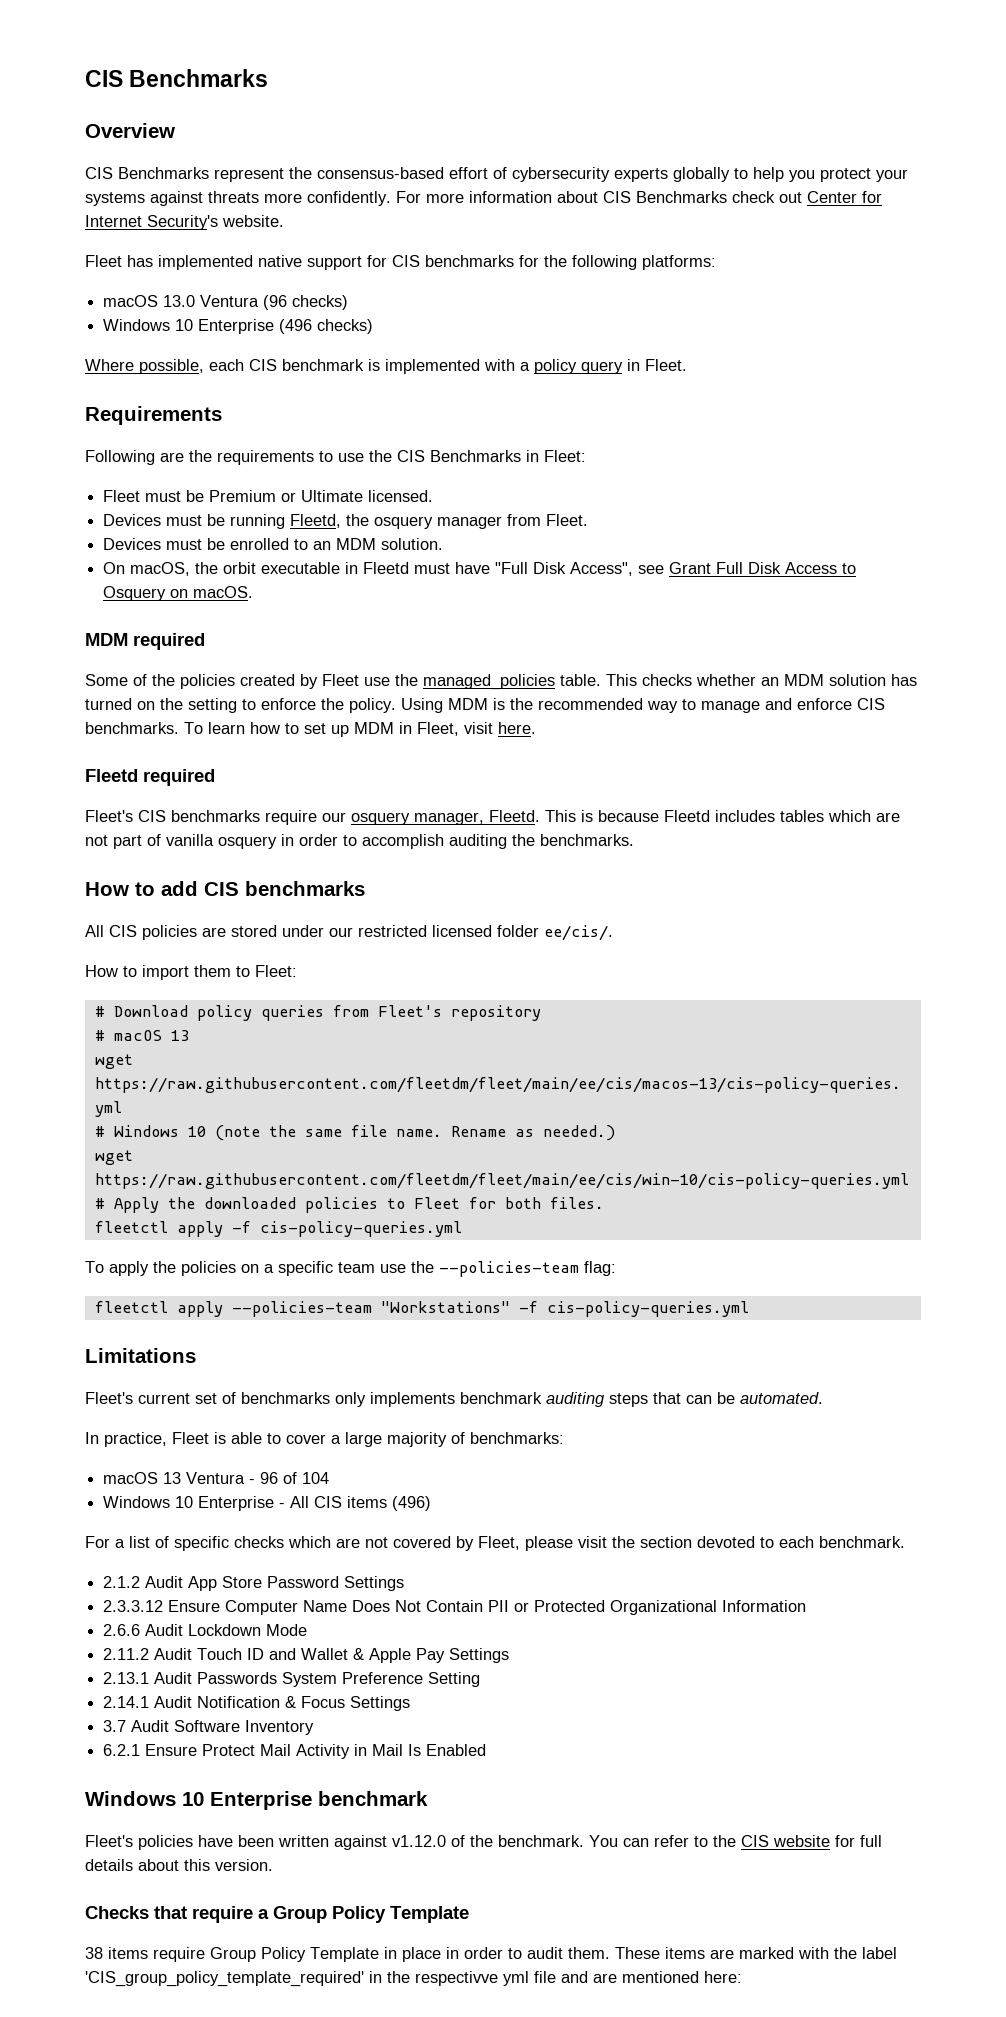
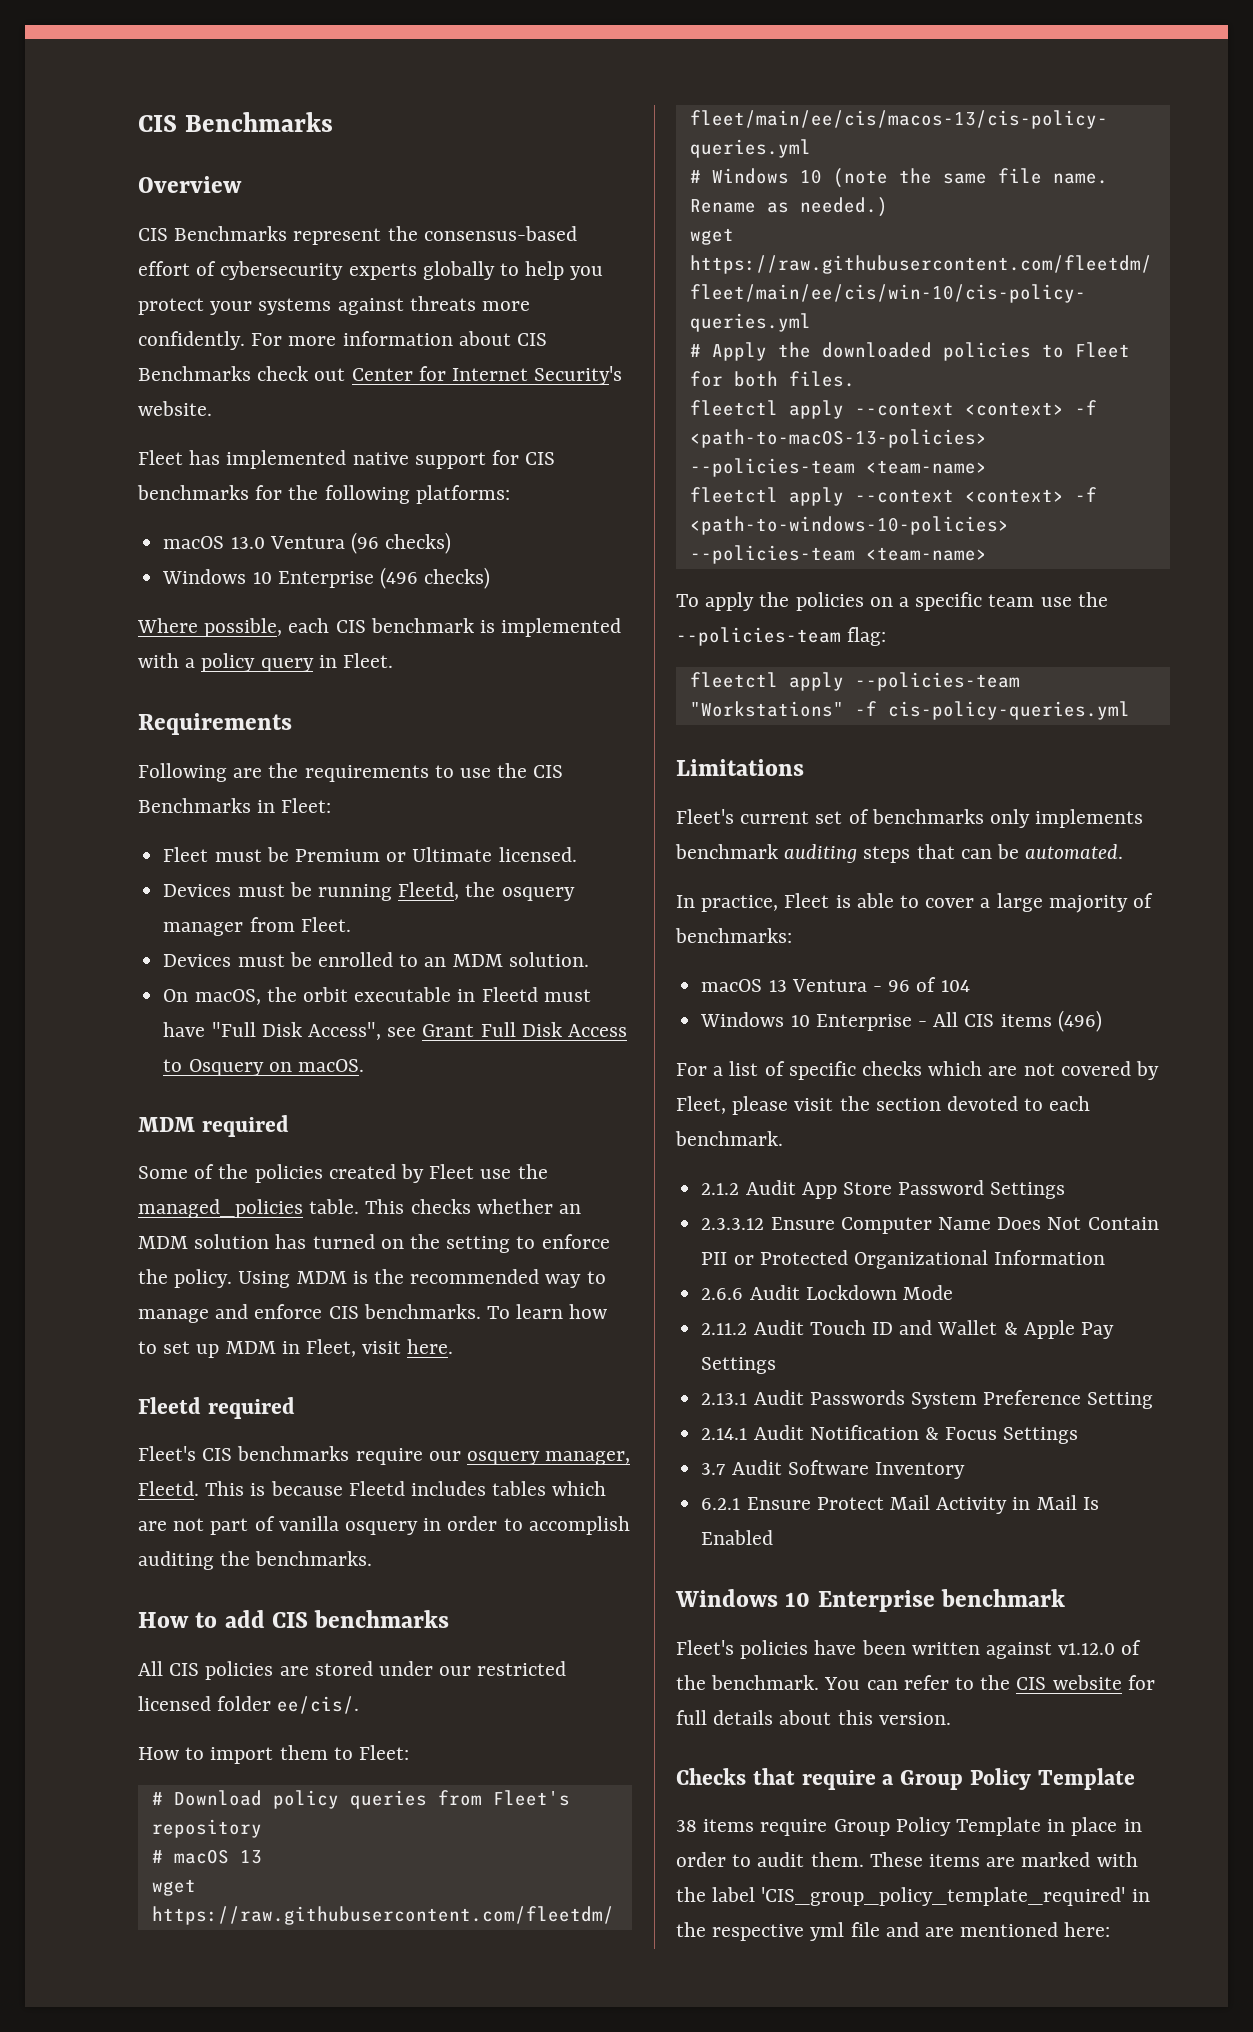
- fleetctl apply -f cis-policy-queries.yml
+ fleetctl apply --context <context> -f <path-to-macOS-13-policies> --policies-team <team-name>
+ fleetctl apply --context <context> -f <path-to-windows-10-policies> --policies-team <team-name>
- These items are marked with the label 'CIS_group_policy_template_required' in the respectivve yml file and are mentioned here:
+ These items are marked with the label 'CIS_group_policy_template_required' in the respective yml file and are mentioned here:

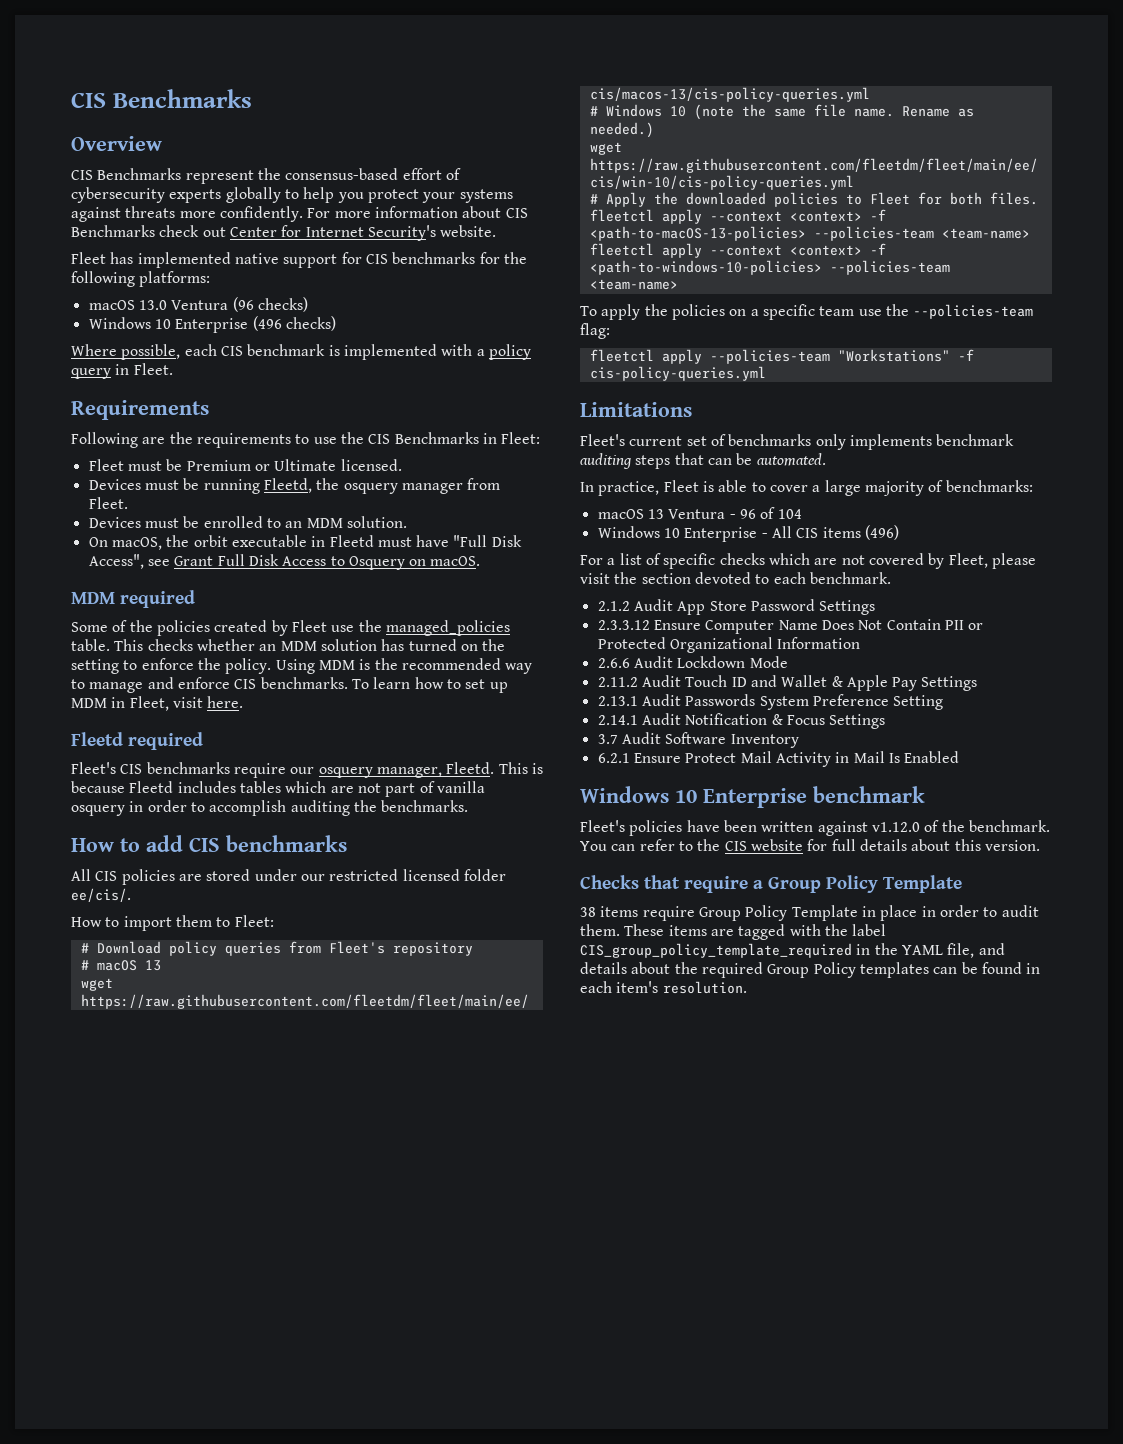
- These items are marked with the label 'CIS_group_policy_template_required' in the respective yml file and are mentioned here:
+ These items are tagged with the label CIS_group_policy_template_required in the YAML file, and details about the required Group Policy templates can be found in each item's resolution.

